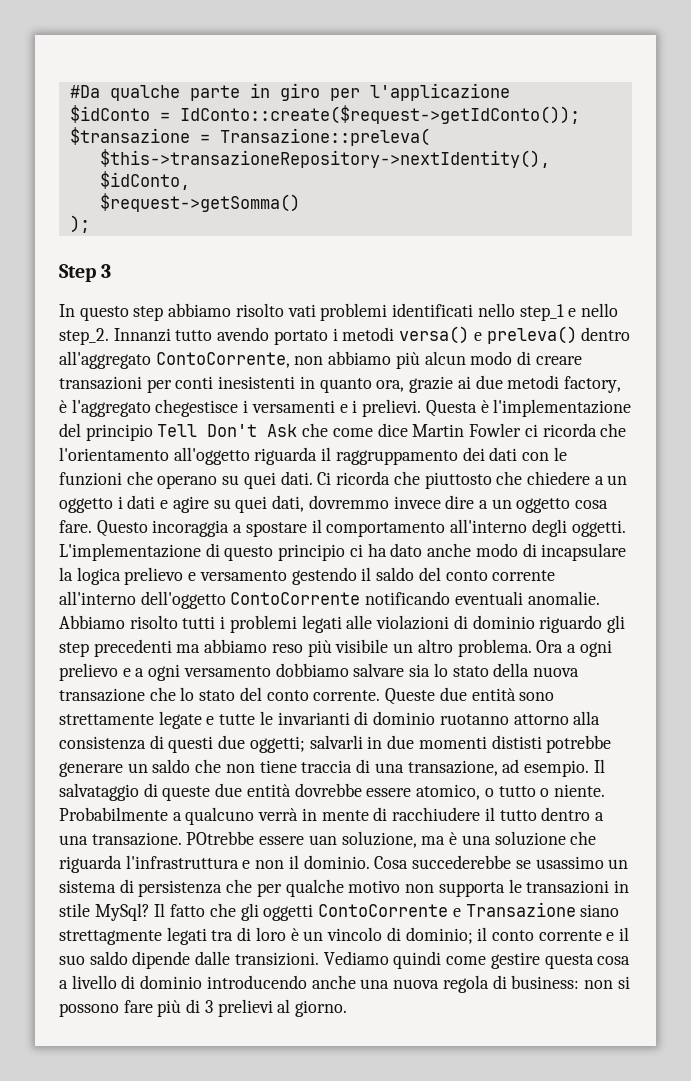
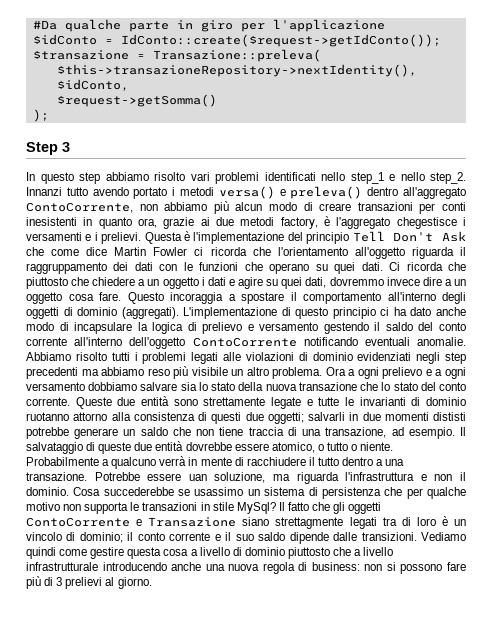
- In questo step abbiamo risolto vati problemi identificati nello step_1 e nello step_2.
+ In questo step abbiamo risolto vari problemi identificati nello step_1 e nello step_2.
- Questo incoraggia a spostare il comportamento all'interno degli oggetti.
+ Questo incoraggia a spostare il comportamento all'interno degli oggetti di dominio (aggregati).
- L'implementazione di questo principio ci ha dato anche modo di incapsulare la logica prelievo e versamento gestendo il saldo del conto corrente all'interno dell'oggetto ContoCorrente notificando eventuali anomalie.
+ L'implementazione di questo principio ci ha dato anche modo di incapsulare la logica di prelievo e versamento gestendo il saldo del conto corrente all'interno dell'oggetto ContoCorrente notificando eventuali anomalie.
- Abbiamo risolto tutti i problemi legati alle violazioni di dominio riguardo gli step precedenti ma abbiamo reso più visibile un altro problema.
+ Abbiamo risolto tutti i problemi legati alle violazioni di dominio evidenziati negli step precedenti ma abbiamo reso più visibile un altro problema.
- POtrebbe essere uan soluzione, ma è una soluzione che riguarda l'infrastruttura e non il dominio.
+ Potrebbe essere uan soluzione, ma riguarda l'infrastruttura e non il dominio.
- Vediamo quindi come gestire questa cosa a livello di dominio introducendo anche una nuova regola di business: non si possono fare più di 3 prelievi al giorno.
+ Vediamo quindi come gestire questa cosa a livello di dominio piuttosto che a livello infrastrutturale introducendo anche una nuova regola di business: non si possono fare più di 3 prelievi al giorno.

